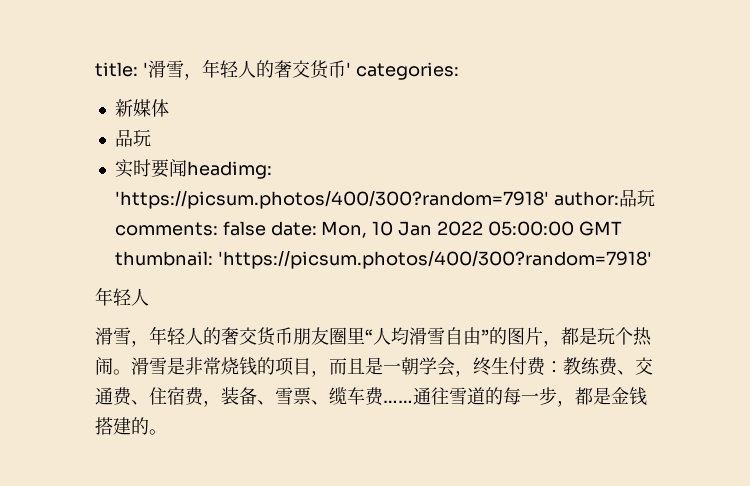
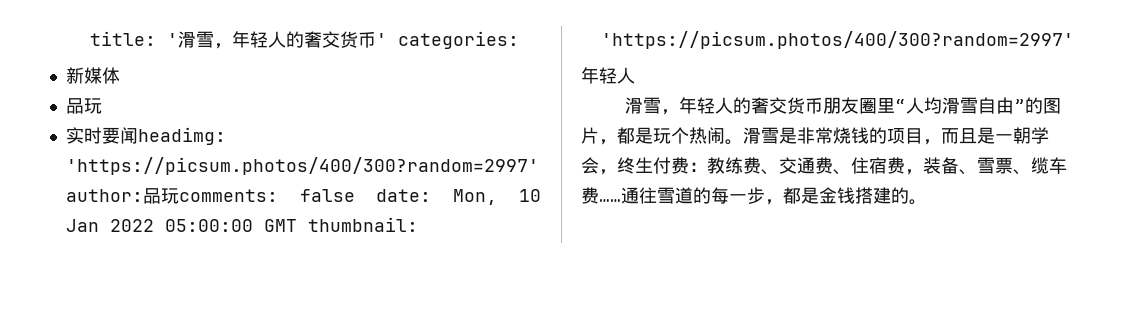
- 实时要闻headimg: 'https://picsum.photos/400/300?random=7918' author:品玩comments: false date: Mon, 10 Jan 2022 05:00:00 GMT thumbnail: 'https://picsum.photos/400/300?random=7918'
+ 实时要闻headimg: 'https://picsum.photos/400/300?random=2997' author:品玩comments: false date: Mon, 10 Jan 2022 05:00:00 GMT thumbnail: 'https://picsum.photos/400/300?random=2997'

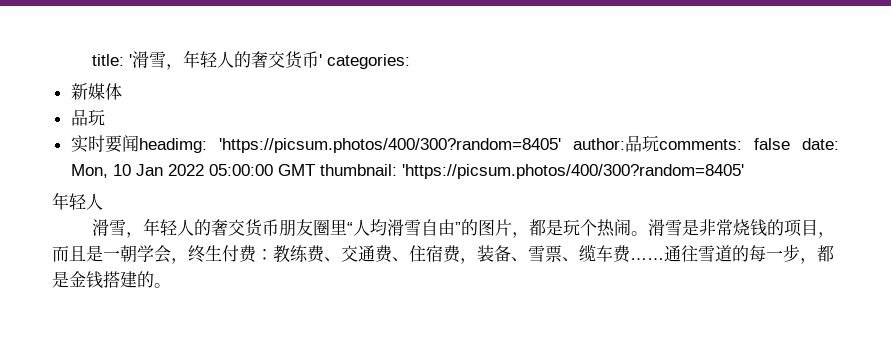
- 实时要闻headimg: 'https://picsum.photos/400/300?random=2997' author:品玩comments: false date: Mon, 10 Jan 2022 05:00:00 GMT thumbnail: 'https://picsum.photos/400/300?random=2997'
+ 实时要闻headimg: 'https://picsum.photos/400/300?random=8405' author:品玩comments: false date: Mon, 10 Jan 2022 05:00:00 GMT thumbnail: 'https://picsum.photos/400/300?random=8405'

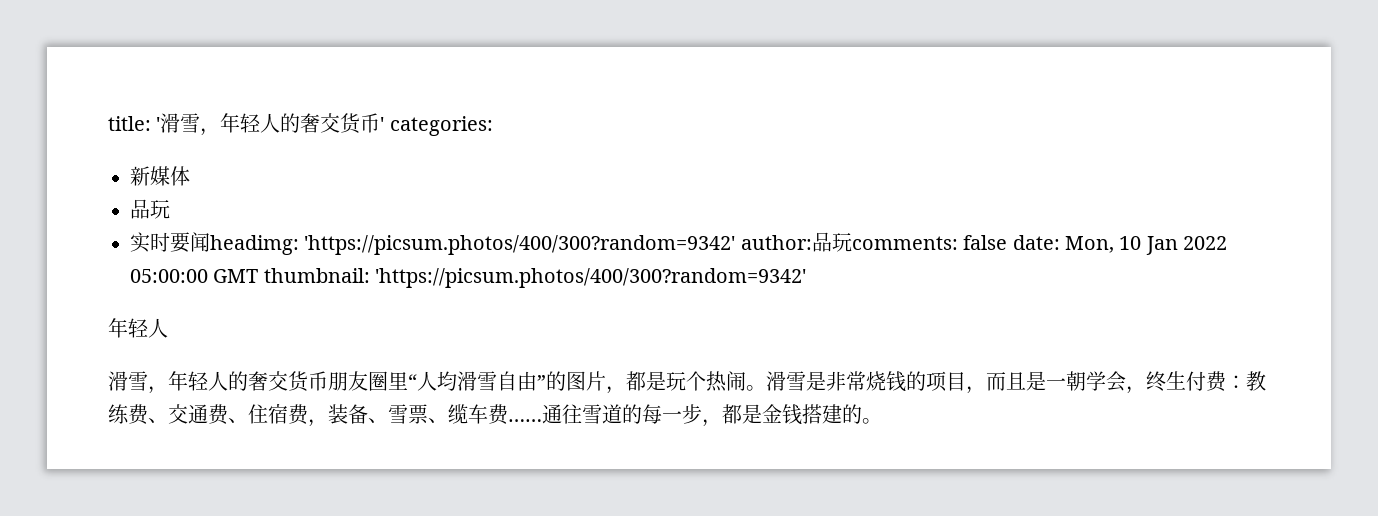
- 实时要闻headimg: 'https://picsum.photos/400/300?random=8405' author:品玩comments: false date: Mon, 10 Jan 2022 05:00:00 GMT thumbnail: 'https://picsum.photos/400/300?random=8405'
+ 实时要闻headimg: 'https://picsum.photos/400/300?random=9342' author:品玩comments: false date: Mon, 10 Jan 2022 05:00:00 GMT thumbnail: 'https://picsum.photos/400/300?random=9342'

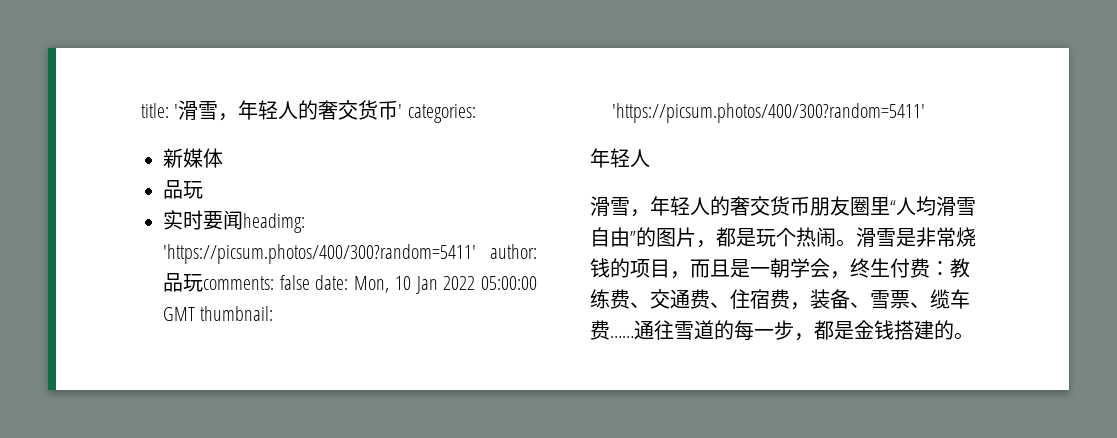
- 实时要闻headimg: 'https://picsum.photos/400/300?random=9342' author:品玩comments: false date: Mon, 10 Jan 2022 05:00:00 GMT thumbnail: 'https://picsum.photos/400/300?random=9342'
+ 实时要闻headimg: 'https://picsum.photos/400/300?random=5411' author:品玩comments: false date: Mon, 10 Jan 2022 05:00:00 GMT thumbnail: 'https://picsum.photos/400/300?random=5411'

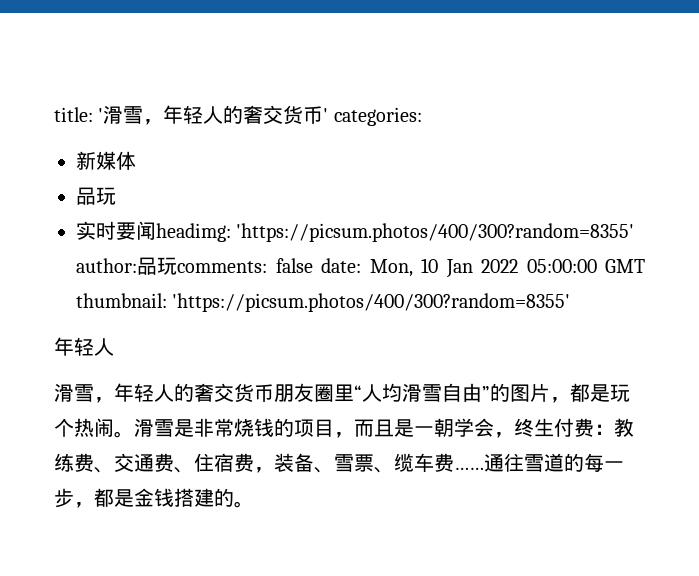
- 实时要闻headimg: 'https://picsum.photos/400/300?random=5411' author:品玩comments: false date: Mon, 10 Jan 2022 05:00:00 GMT thumbnail: 'https://picsum.photos/400/300?random=5411'
+ 实时要闻headimg: 'https://picsum.photos/400/300?random=8355' author:品玩comments: false date: Mon, 10 Jan 2022 05:00:00 GMT thumbnail: 'https://picsum.photos/400/300?random=8355'

